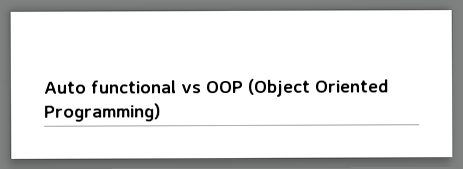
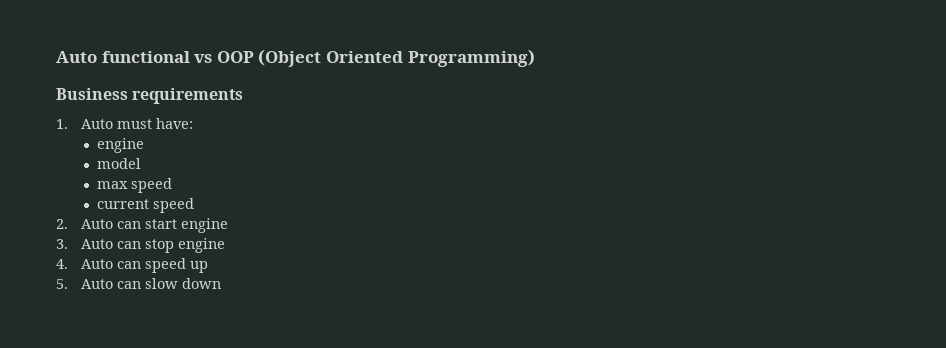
+ Business requirements
+ 1. Auto must have:
+ engine
+ model
+ max speed
+ current speed
+ 2. Auto can start engine
+ 3. Auto can stop engine
+ 4. Auto can speed up
+ 5. Auto can slow down

